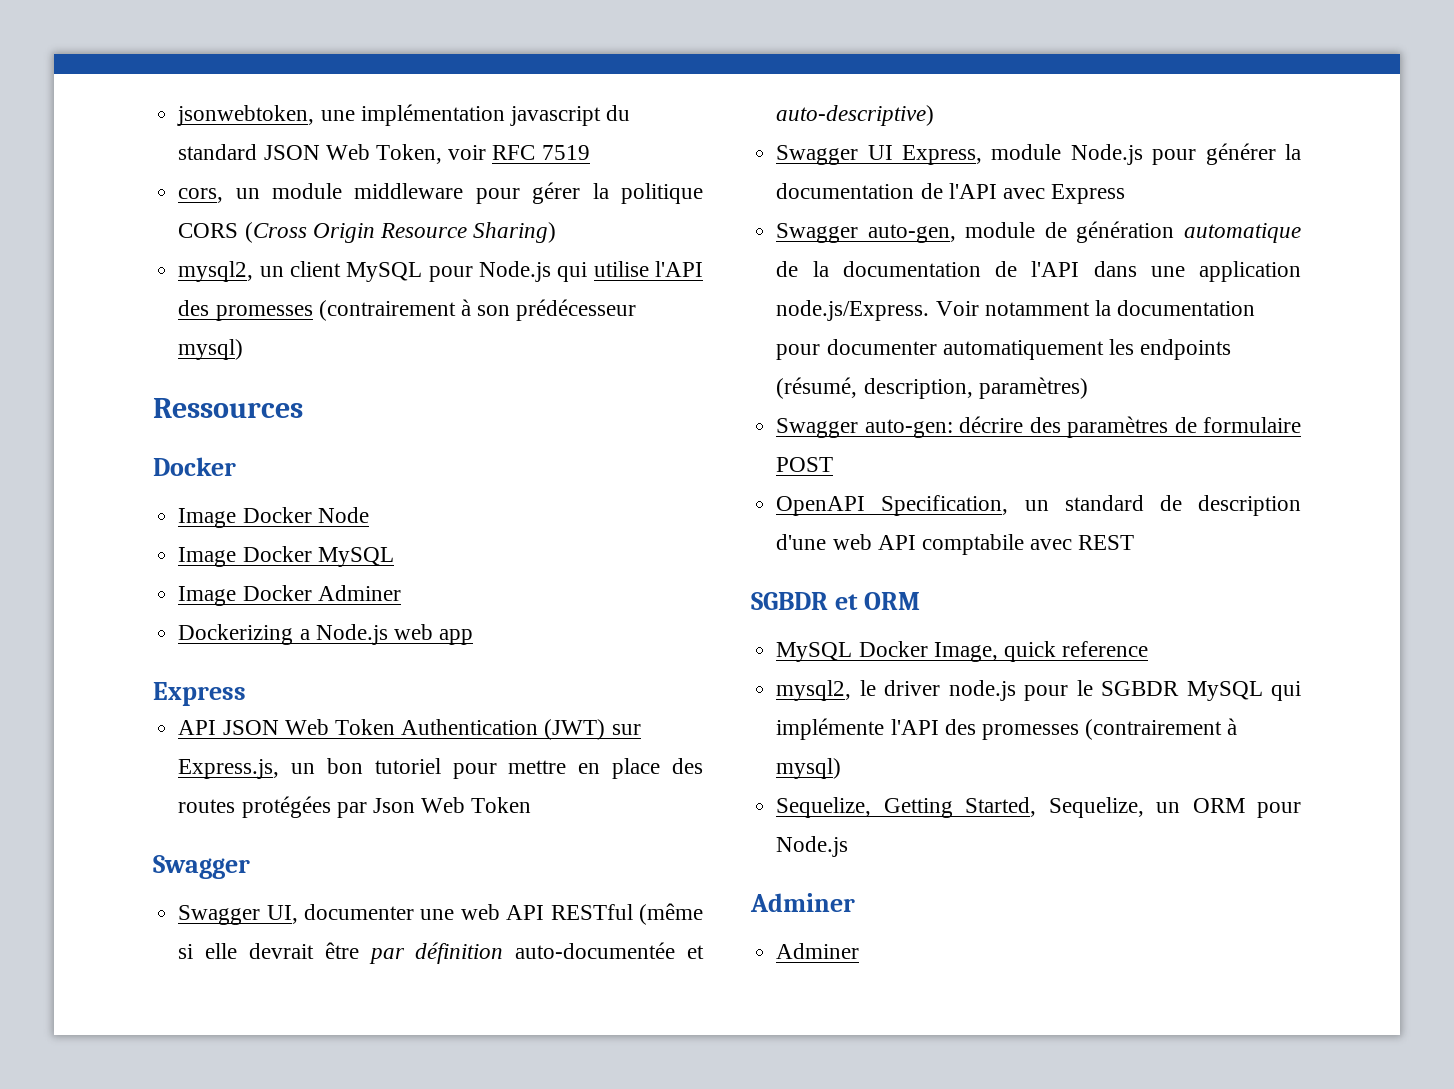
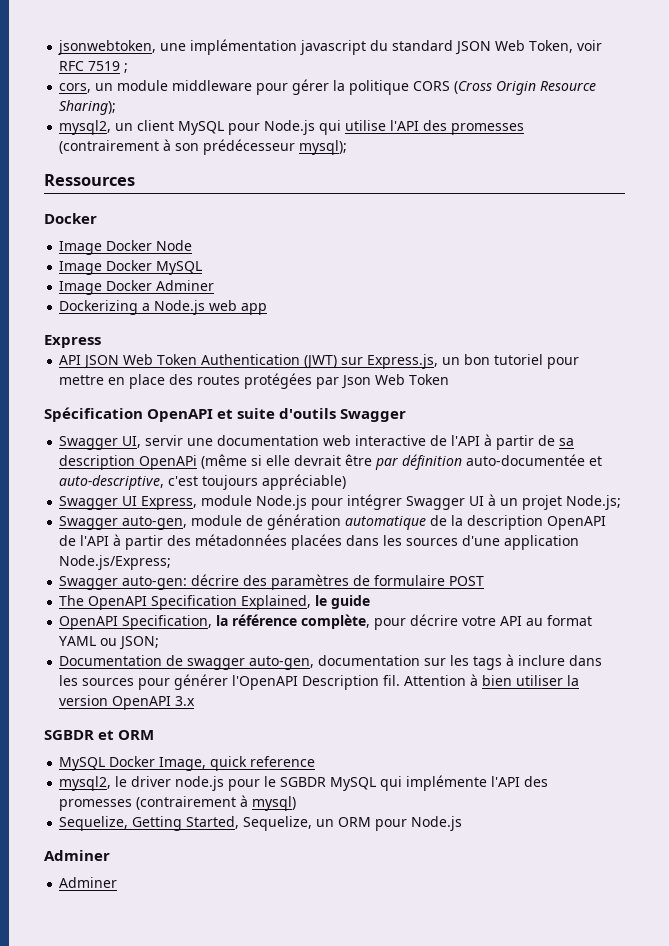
- jsonwebtoken, une implémentation javascript du standard JSON Web Token, voir RFC 7519
+ jsonwebtoken, une implémentation javascript du standard JSON Web Token, voir RFC 7519 ;
- cors, un module middleware pour gérer la politique CORS (Cross Origin Resource Sharing)
+ cors, un module middleware pour gérer la politique CORS (Cross Origin Resource Sharing);
- mysql2, un client MySQL pour Node.js qui utilise l'API des promesses (contrairement à son prédécesseur mysql)
+ mysql2, un client MySQL pour Node.js qui utilise l'API des promesses (contrairement à son prédécesseur mysql);
  API JSON Web Token Authentication (JWT) sur Express.js, un bon tutoriel pour mettre en place des routes protégées par Json Web Token
- Swagger
- Swagger UI, documenter une web API RESTful (même si elle devrait être par définition auto-documentée et auto-descriptive)
+ Spécification OpenAPI et suite d'outils Swagger
+ Swagger UI, servir une documentation web interactive de l'API à partir de sa description OpenAPi (même si elle devrait être par définition auto-documentée et auto-descriptive, c'est toujours appréciable)
- Swagger UI Express, module Node.js pour générer la documentation de l'API avec Express
+ Swagger UI Express, module Node.js pour intégrer Swagger UI à un projet Node.js;
- Swagger auto-gen, module de génération automatique de la documentation de l'API dans une application node.js/Express. Voir notamment la documentation pour documenter automatiquement les endpoints (résumé, description, paramètres)
+ Swagger auto-gen, module de génération automatique de la description OpenAPI de l'API à partir des métadonnées placées dans les sources d'une application Node.js/Express;
- OpenAPI Specification, un standard de description d'une web API comptabile avec REST
+ The OpenAPI Specification Explained, le guide
+ OpenAPI Specification, la référence complète, pour décrire votre API au format YAML ou JSON;
+ Documentation de swagger auto-gen, documentation sur les tags à inclure dans les sources pour générer l'OpenAPI Description fil. Attention à bien utiliser la version OpenAPI 3.x

